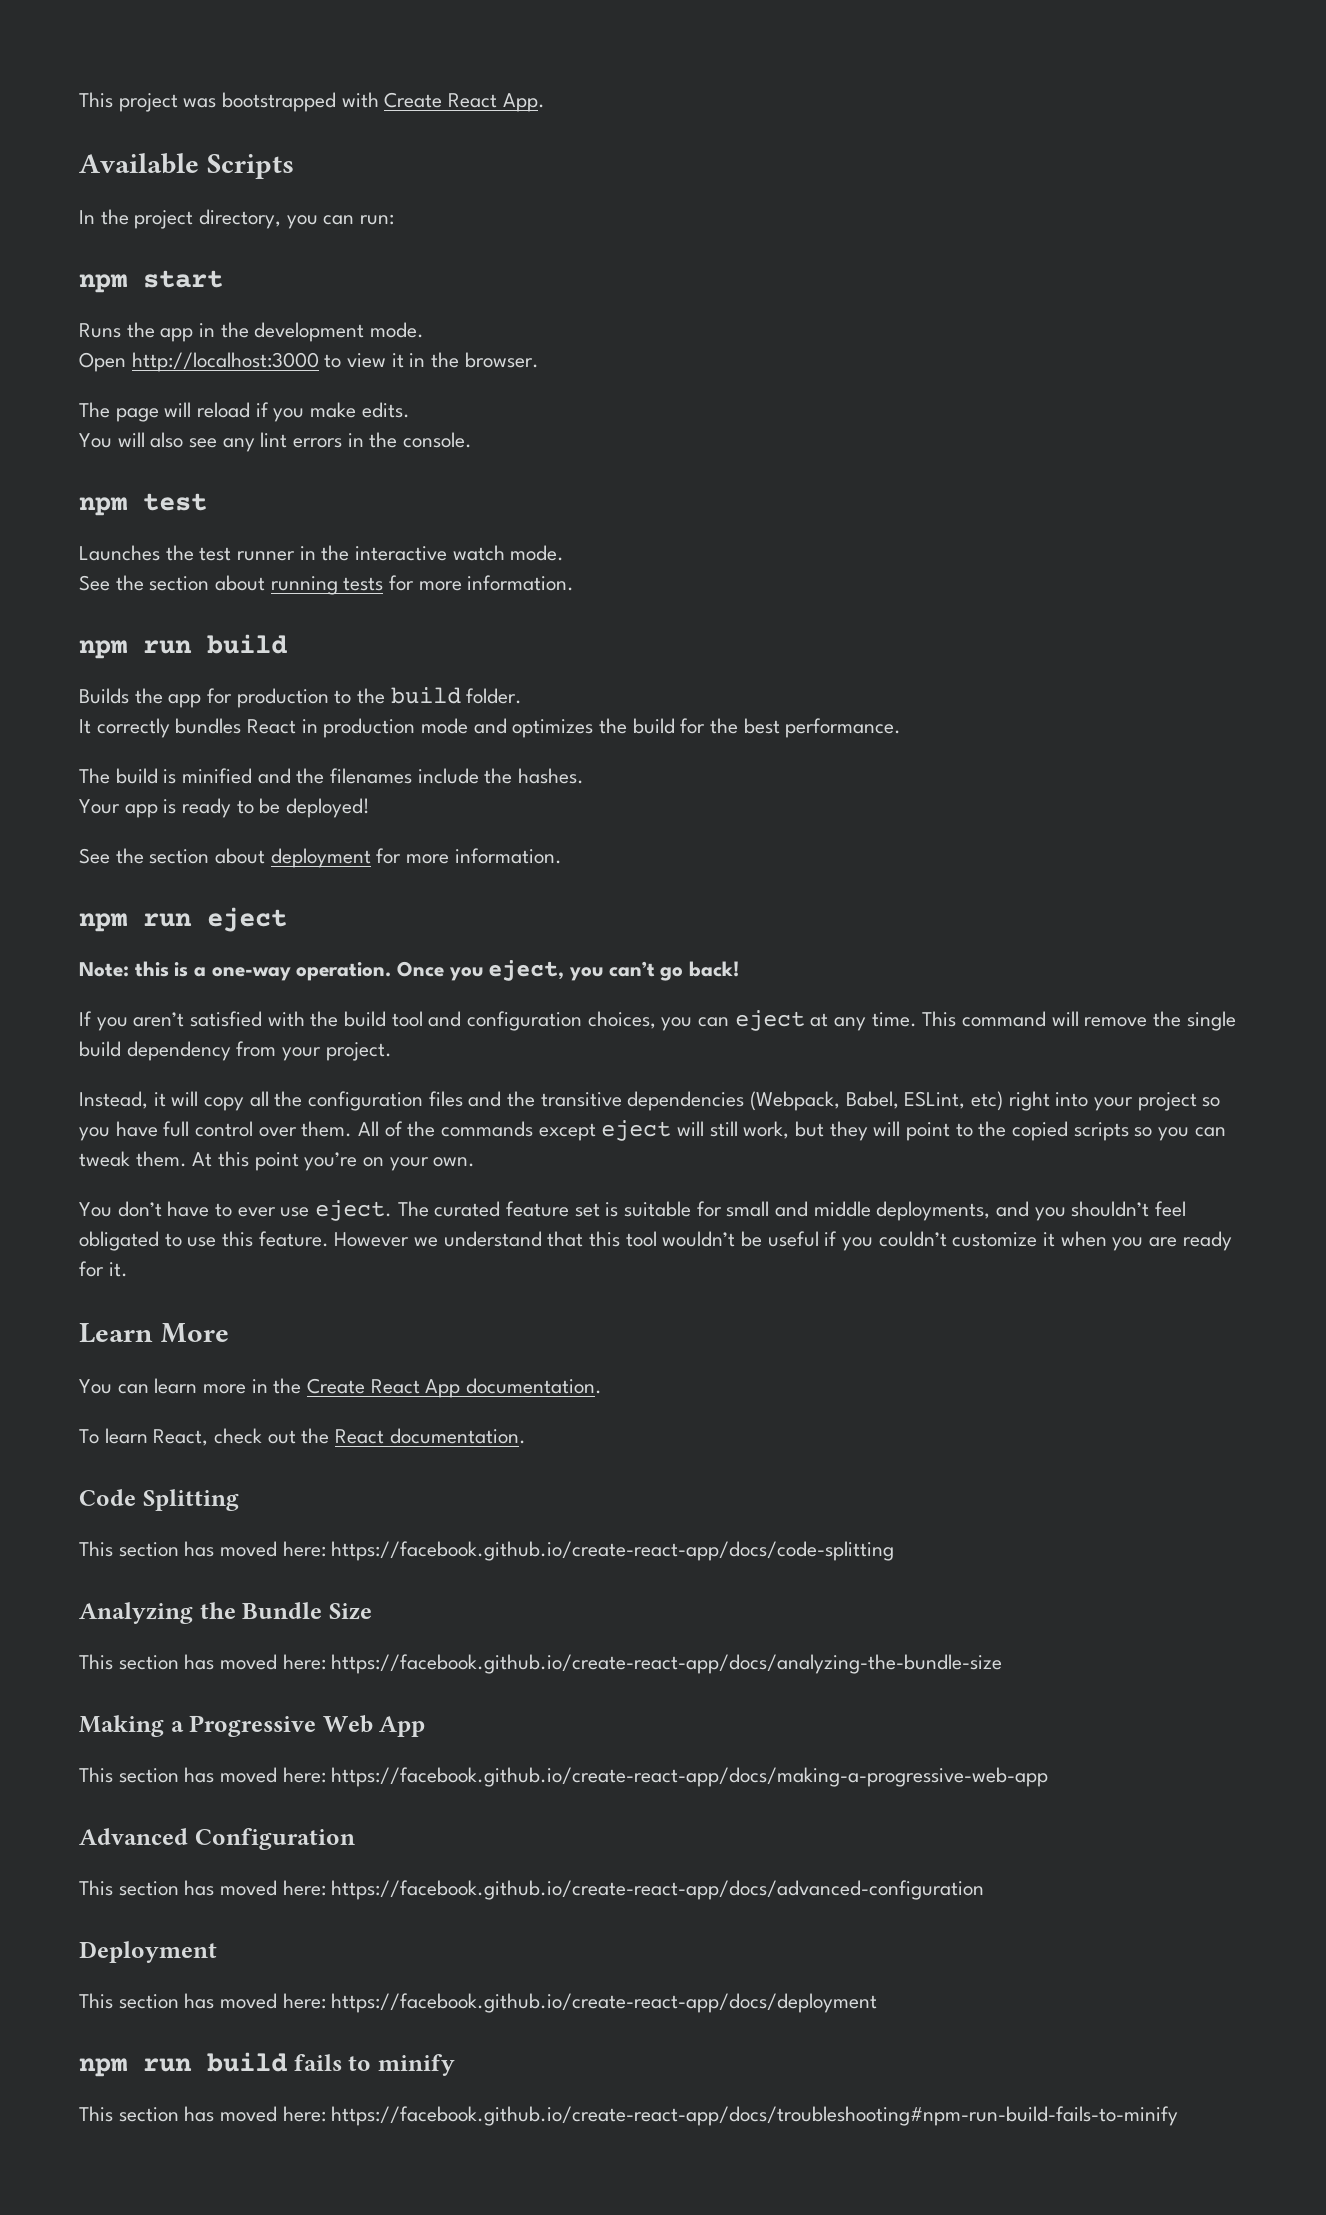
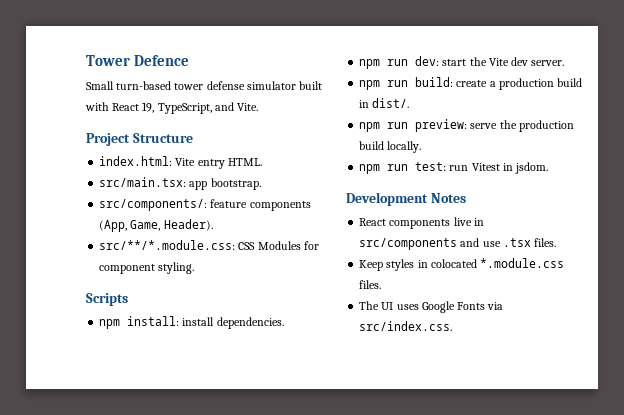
- This project was bootstrapped with Create React App.
- Available Scripts
- In the project directory, you can run:
- npm start
- Runs the app in the development mode.
- Open http://localhost:3000 to view it in the browser.
- The page will reload if you make edits.
- You will also see any lint errors in the console.
- npm test
- Launches the test runner in the interactive watch mode.
- See the section about running tests for more information.
- npm run build
- Builds the app for production to the build folder.
- It correctly bundles React in production mode and optimizes the build for the best performance.
- The build is minified and the filenames include the hashes.
- Your app is ready to be deployed!
- See the section about deployment for more information.
- npm run eject
- Note: this is a one-way operation. Once you eject, you can’t go back!
- If you aren’t satisfied with the build tool and configuration choices, you can eject at any time. This command will remove the single build dependency from your project.
- Instead, it will copy all the configuration files and the transitive dependencies (Webpack, Babel, ESLint, etc) right into your project so you have full control over them. All of the commands except eject will still work, but they will point to the copied scripts so you can tweak them. At this point you’re on your own.
- You don’t have to ever use eject. The curated feature set is suitable for small and middle deployments, and you shouldn’t feel obligated to use this feature. However we understand that this tool wouldn’t be useful if you couldn’t customize it when you are ready for it.
- Learn More
- You can learn more in the Create React App documentation.
- To learn React, check out the React documentation.
- Code Splitting
- This section has moved here: https://facebook.github.io/create-react-app/docs/code-splitting
- Analyzing the Bundle Size
- This section has moved here: https://facebook.github.io/create-react-app/docs/analyzing-the-bundle-size
- Making a Progressive Web App
- This section has moved here: https://facebook.github.io/create-react-app/docs/making-a-progressive-web-app
- Advanced Configuration
- This section has moved here: https://facebook.github.io/create-react-app/docs/advanced-configuration
- Deployment
- This section has moved here: https://facebook.github.io/create-react-app/docs/deployment
- npm run build fails to minify
- This section has moved here: https://facebook.github.io/create-react-app/docs/troubleshooting#npm-run-build-fails-to-minify
+ Tower Defence
+ Small turn-based tower defense simulator built with React 19, TypeScript, and Vite.
+ Project Structure
+ index.html: Vite entry HTML.
+ src/main.tsx: app bootstrap.
+ src/components/: feature components (App, Game, Header).
+ src/**/*.module.css: CSS Modules for component styling.
+ Scripts
+ npm install: install dependencies.
+ npm run dev: start the Vite dev server.
+ npm run build: create a production build in dist/.
+ npm run preview: serve the production build locally.
+ npm run test: run Vitest in jsdom.
+ Development Notes
+ React components live in src/components and use .tsx files.
+ Keep styles in colocated *.module.css files.
+ The UI uses Google Fonts via src/index.css.

